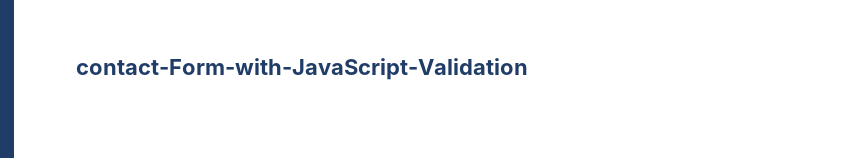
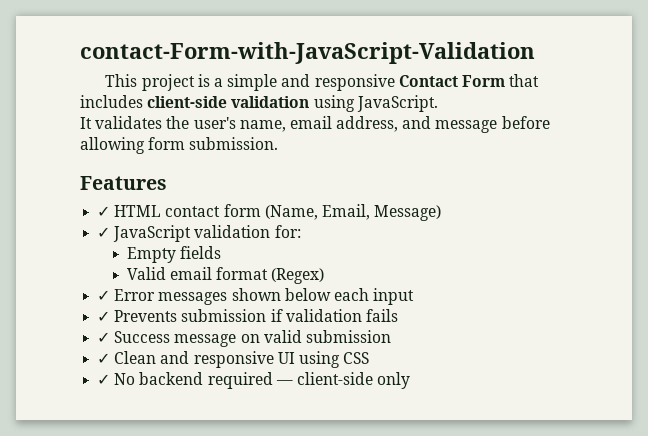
+ This project is a simple and responsive Contact Form that includes client-side validation using JavaScript.
+ It validates the user's name, email address, and message before allowing form submission.
+ Features
+ ✓ HTML contact form (Name, Email, Message)
+ ✓ JavaScript validation for:
+ Empty fields
+ Valid email format (Regex)
+ ✓ Error messages shown below each input
+ ✓ Prevents submission if validation fails
+ ✓ Success message on valid submission
+ ✓ Clean and responsive UI using CSS
+ ✓ No backend required — client-side only

